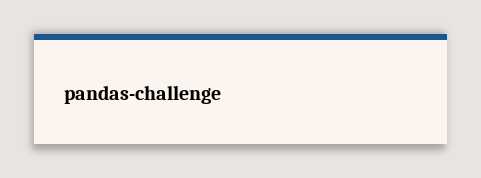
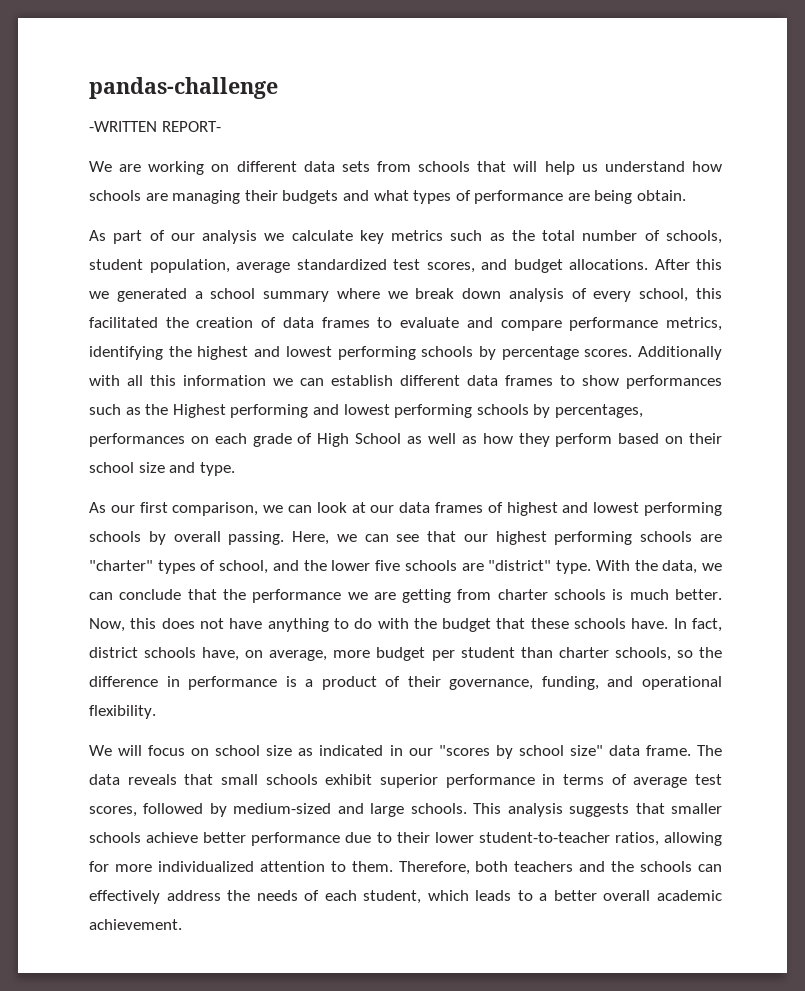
+ -WRITTEN REPORT-
+ We are working on different data sets from schools that will help us understand how schools are managing their budgets and what types of performance are being obtain.
+ As part of our analysis we calculate key metrics such as the total number of schools, student population, average standardized test scores, and budget allocations. After this we generated a school summary where we break down analysis of every school, this facilitated the creation of data frames to evaluate and compare performance metrics, identifying the highest and lowest performing schools by percentage scores. Additionally with all this information we can establish different data frames to show performances such as the Highest performing and lowest performing schools by percentages, performances on each grade of High School as well as how they perform based on their school size and type.
+ As our first comparison, we can look at our data frames of highest and lowest performing schools by overall passing. Here, we can see that our highest performing schools are "charter" types of school, and the lower five schools are "district" type. With the data, we can conclude that the performance we are getting from charter schools is much better. Now, this does not have anything to do with the budget that these schools have. In fact, district schools have, on average, more budget per student than charter schools, so the difference in performance is a product of their governance, funding, and operational flexibility.
+ We will focus on school size as indicated in our "scores by school size" data frame. The data reveals that small schools exhibit superior performance in terms of average test scores, followed by medium-sized and large schools. This analysis suggests that smaller schools achieve better performance due to their lower student-to-teacher ratios, allowing for more individualized attention to them. Therefore, both teachers and the schools can effectively address the needs of each student, which leads to a better overall academic achievement.

